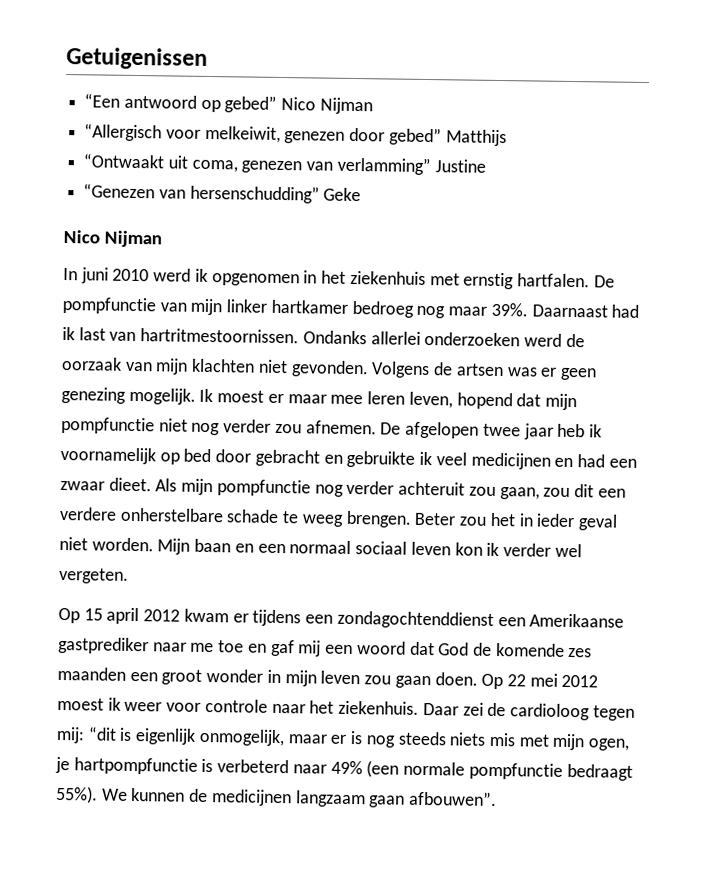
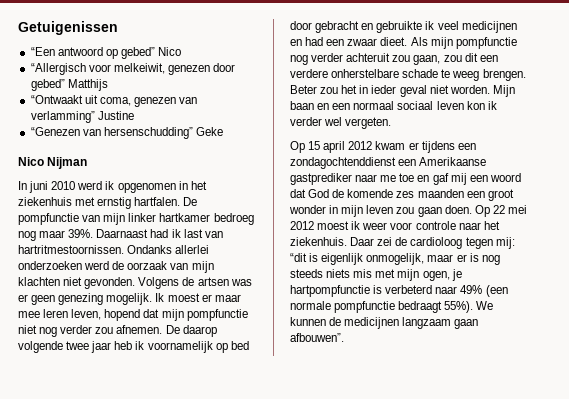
- “Een antwoord op gebed” Nico Nijman
+ “Een antwoord op gebed” Nico
- De afgelopen twee jaar heb ik voornamelijk op bed door gebracht en gebruikte ik veel medicijnen en had een zwaar dieet.
+ De daarop volgende twee jaar heb ik voornamelijk op bed door gebracht en gebruikte ik veel medicijnen en had een zwaar dieet.

